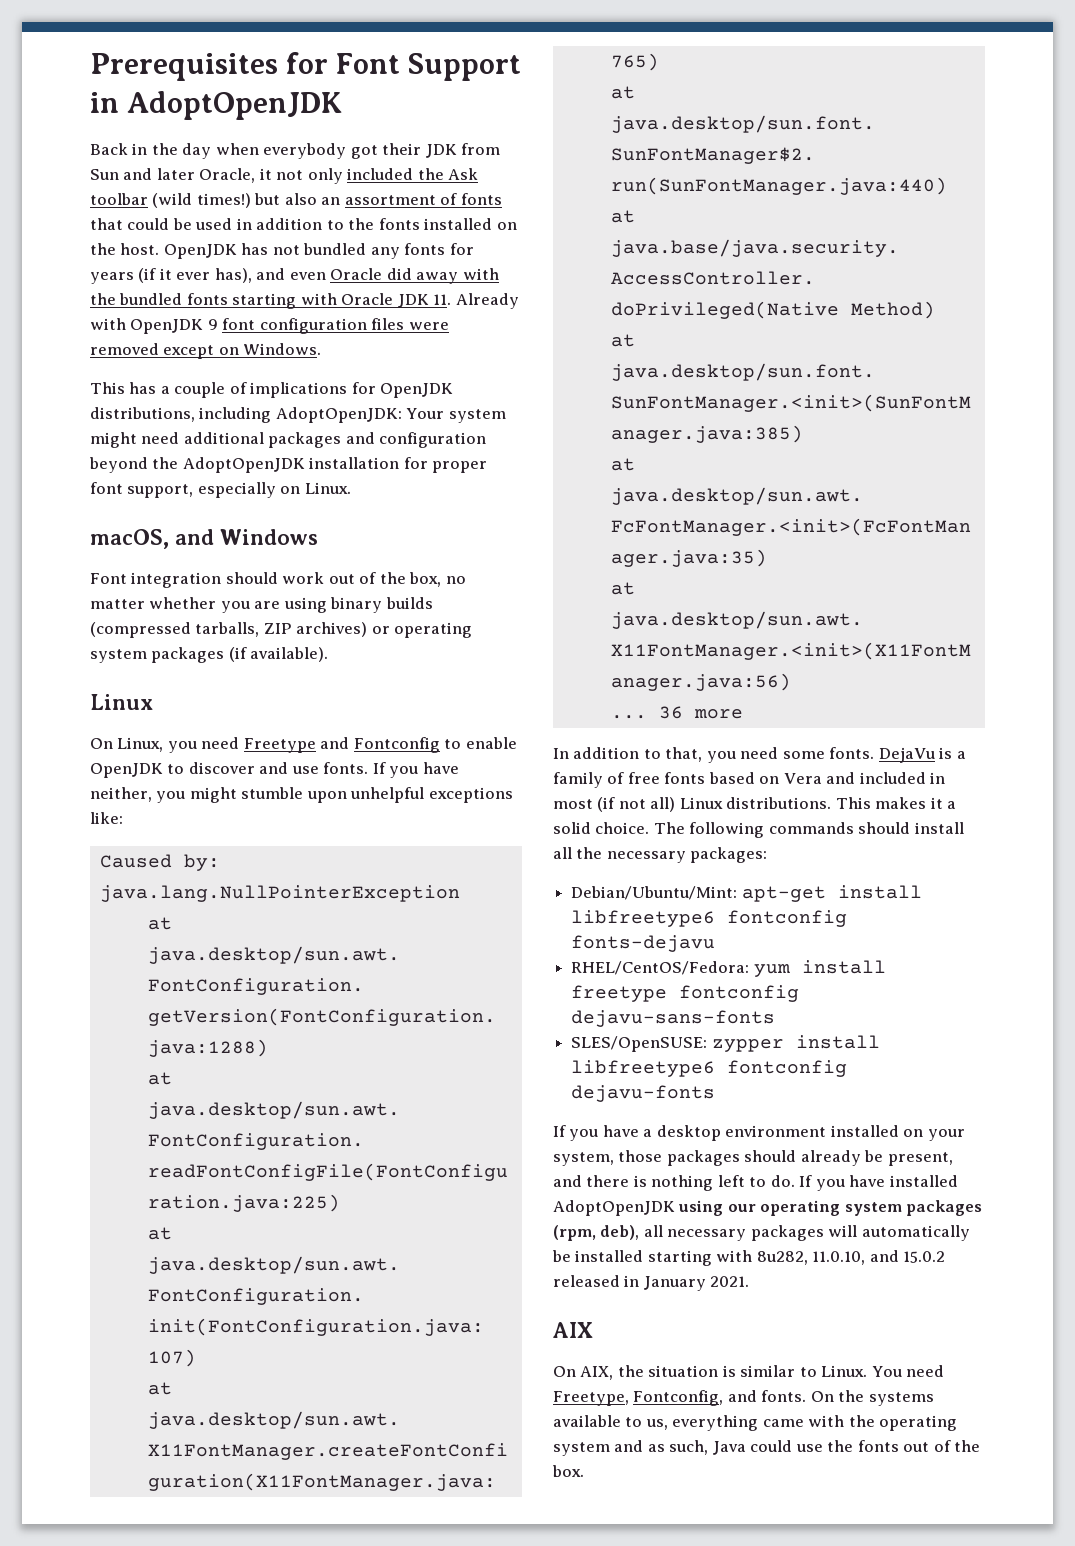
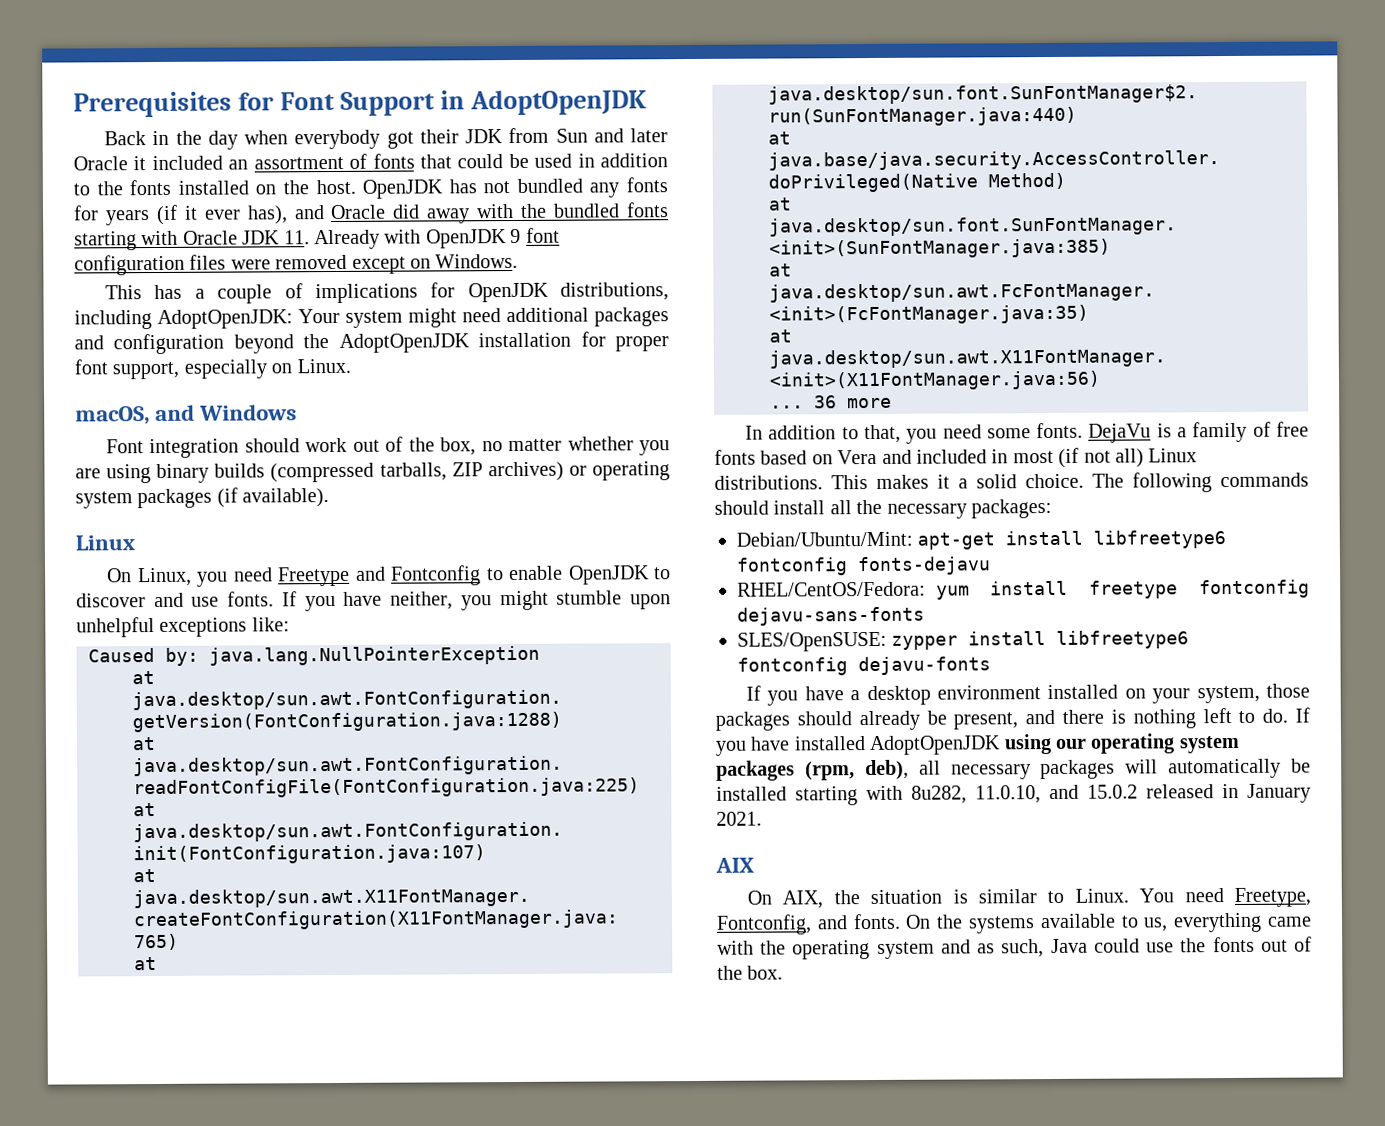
- Back in the day when everybody got their JDK from Sun and later Oracle, it not only included the Ask toolbar (wild times!) but also an assortment of fonts that could be used in addition to the fonts installed on the host.
+ Back in the day when everybody got their JDK from Sun and later Oracle it included an assortment of fonts that could be used in addition to the fonts installed on the host.
- OpenJDK has not bundled any fonts for years (if it ever has), and even Oracle did away with the bundled fonts starting with Oracle JDK 11. Already with OpenJDK 9 font configuration files were removed except on Windows.
+ OpenJDK has not bundled any fonts for years (if it ever has), and Oracle did away with the bundled fonts starting with Oracle JDK 11. Already with OpenJDK 9 font configuration files were removed except on Windows.

